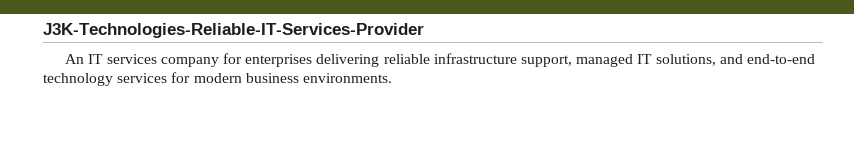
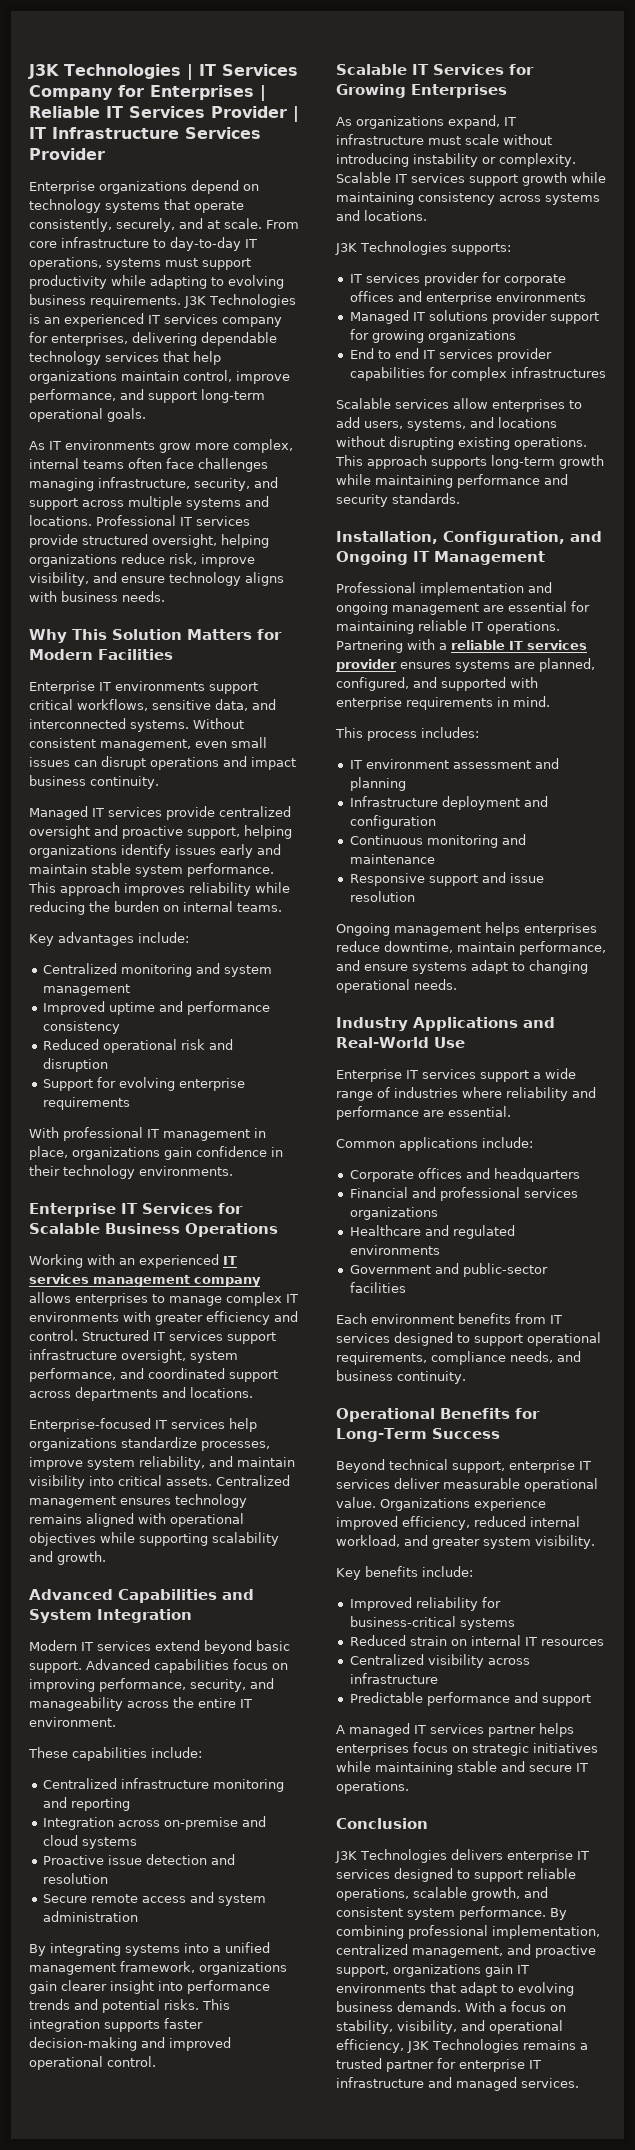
- J3K-Technologies-Reliable-IT-Services-Provider
- An IT services company for enterprises delivering reliable infrastructure support, managed IT solutions, and end-to-end technology services for modern business environments.
+ J3K Technologies | IT Services Company for Enterprises | Reliable IT Services Provider | IT Infrastructure Services Provider
+ Enterprise organizations depend on technology systems that operate consistently, securely, and at scale. From core infrastructure to day-to-day IT operations, systems must support productivity while adapting to evolving business requirements. J3K Technologies is an experienced IT services company for enterprises, delivering dependable technology services that help organizations maintain control, improve performance, and support long-term operational goals.
+ As IT environments grow more complex, internal teams often face challenges managing infrastructure, security, and support across multiple systems and locations. Professional IT services provide structured oversight, helping organizations reduce risk, improve visibility, and ensure technology aligns with business needs.
+ Why This Solution Matters for Modern Facilities
+ Enterprise IT environments support critical workflows, sensitive data, and interconnected systems. Without consistent management, even small issues can disrupt operations and impact business continuity.
+ Managed IT services provide centralized oversight and proactive support, helping organizations identify issues early and maintain stable system performance. This approach improves reliability while reducing the burden on internal teams.
+ Key advantages include:
+ Centralized monitoring and system management
+ Improved uptime and performance consistency
+ Reduced operational risk and disruption
+ Support for evolving enterprise requirements
+ With professional IT management in place, organizations gain confidence in their technology environments.
+ Enterprise IT Services for Scalable Business Operations
+ Working with an experienced IT services management company allows enterprises to manage complex IT environments with greater efficiency and control. Structured IT services support infrastructure oversight, system performance, and coordinated support across departments and locations.
+ Enterprise-focused IT services help organizations standardize processes, improve system reliability, and maintain visibility into critical assets. Centralized management ensures technology remains aligned with operational objectives while supporting scalability and growth.
+ Advanced Capabilities and System Integration
+ Modern IT services extend beyond basic support. Advanced capabilities focus on improving performance, security, and manageability across the entire IT environment.
+ These capabilities include:
+ Centralized infrastructure monitoring and reporting
+ Integration across on-premise and cloud systems
+ Proactive issue detection and resolution
+ Secure remote access and system administration
+ By integrating systems into a unified management framework, organizations gain clearer insight into performance trends and potential risks. This integration supports faster decision-making and improved operational control.
+ Scalable IT Services for Growing Enterprises
+ As organizations expand, IT infrastructure must scale without introducing instability or complexity. Scalable IT services support growth while maintaining consistency across systems and locations.
+ J3K Technologies supports:
+ IT services provider for corporate offices and enterprise environments
+ Managed IT solutions provider support for growing organizations
+ End to end IT services provider capabilities for complex infrastructures
+ Scalable services allow enterprises to add users, systems, and locations without disrupting existing operations. This approach supports long-term growth while maintaining performance and security standards.
+ Installation, Configuration, and Ongoing IT Management
+ Professional implementation and ongoing management are essential for maintaining reliable IT operations. Partnering with a reliable IT services provider ensures systems are planned, configured, and supported with enterprise requirements in mind.
+ This process includes:
+ IT environment assessment and planning
+ Infrastructure deployment and configuration
+ Continuous monitoring and maintenance
+ Responsive support and issue resolution
+ Ongoing management helps enterprises reduce downtime, maintain performance, and ensure systems adapt to changing operational needs.
+ Industry Applications and Real-World Use
+ Enterprise IT services support a wide range of industries where reliability and performance are essential.
+ Common applications include:
+ Corporate offices and headquarters
+ Financial and professional services organizations
+ Healthcare and regulated environments
+ Government and public-sector facilities
+ Each environment benefits from IT services designed to support operational requirements, compliance needs, and business continuity.
+ Operational Benefits for Long-Term Success
+ Beyond technical support, enterprise IT services deliver measurable operational value. Organizations experience improved efficiency, reduced internal workload, and greater system visibility.
+ Key benefits include:
+ Improved reliability for business-critical systems
+ Reduced strain on internal IT resources
+ Centralized visibility across infrastructure
+ Predictable performance and support
+ A managed IT services partner helps enterprises focus on strategic initiatives while maintaining stable and secure IT operations.
+ Conclusion
+ J3K Technologies delivers enterprise IT services designed to support reliable operations, scalable growth, and consistent system performance. By combining professional implementation, centralized management, and proactive support, organizations gain IT environments that adapt to evolving business demands. With a focus on stability, visibility, and operational efficiency, J3K Technologies remains a trusted partner for enterprise IT infrastructure and managed services.

